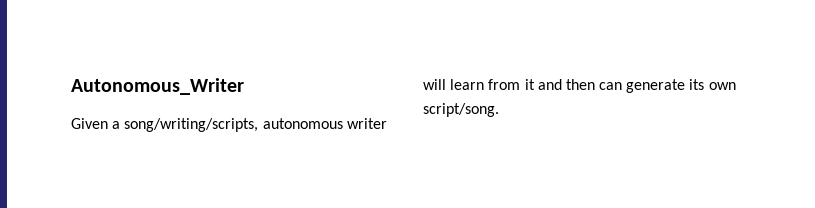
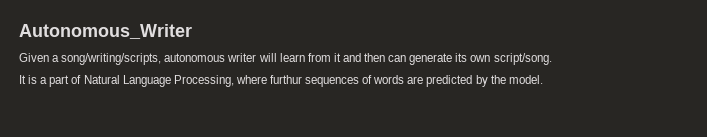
+ It is a part of Natural Language Processing, where furthur sequences of words are predicted by the model.

